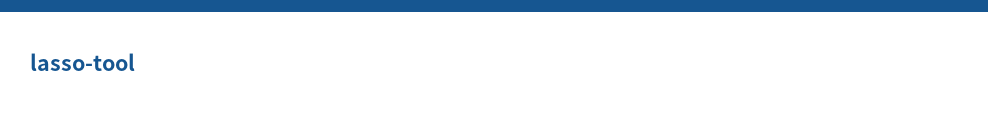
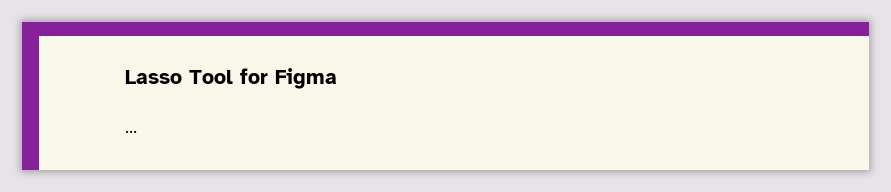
- lasso-tool
+ Lasso Tool for Figma
+ ...

